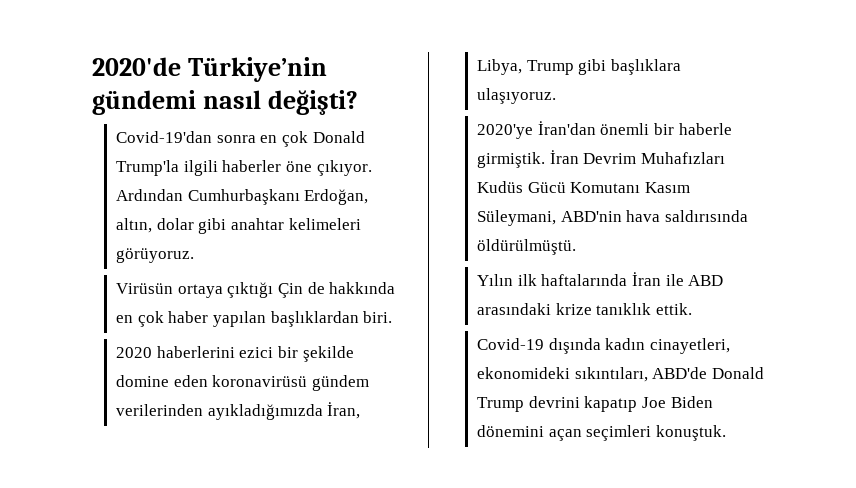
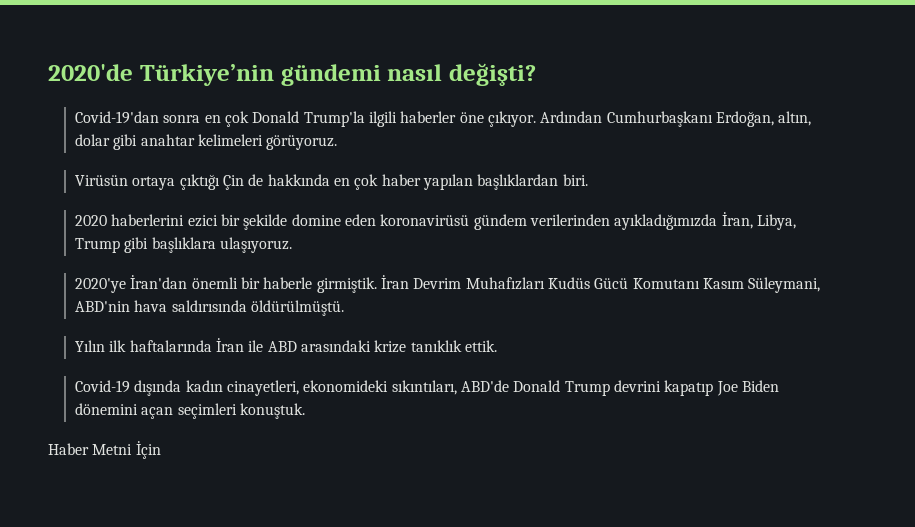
+ Haber Metni İçin

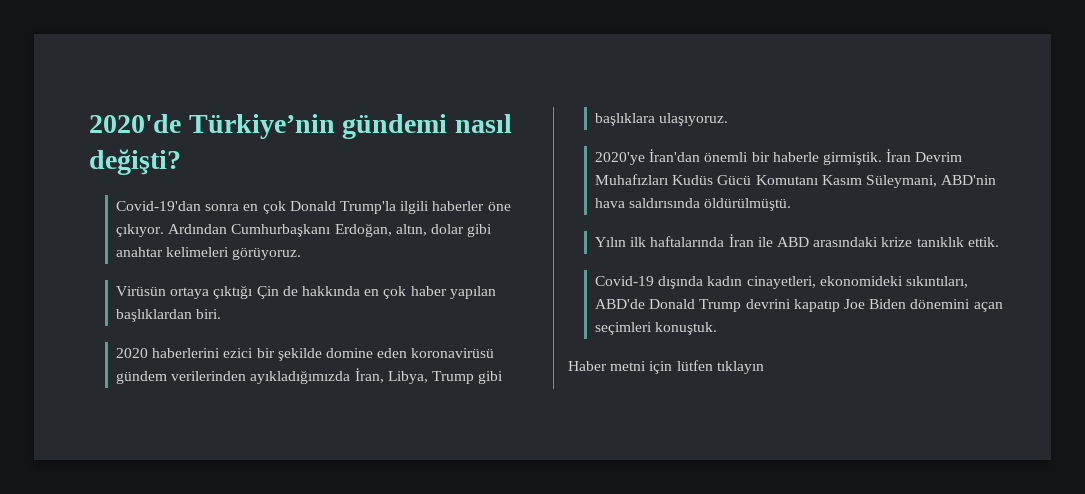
- Haber Metni İçin
+ Haber metni için lütfen tıklayın

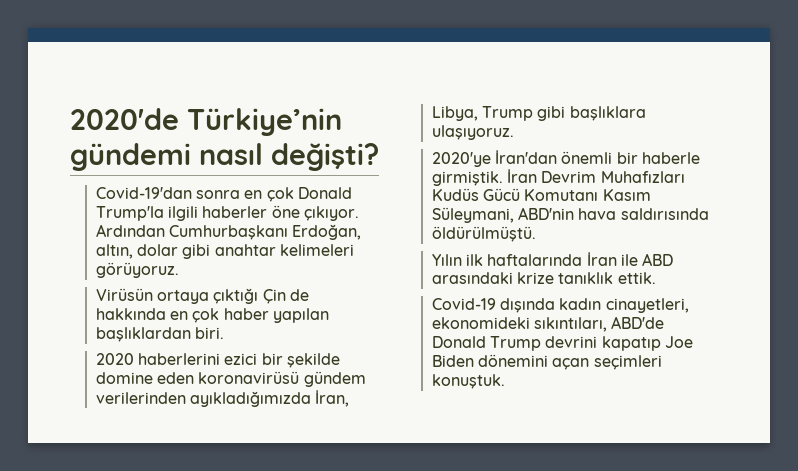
- Haber metni için lütfen tıklayın

